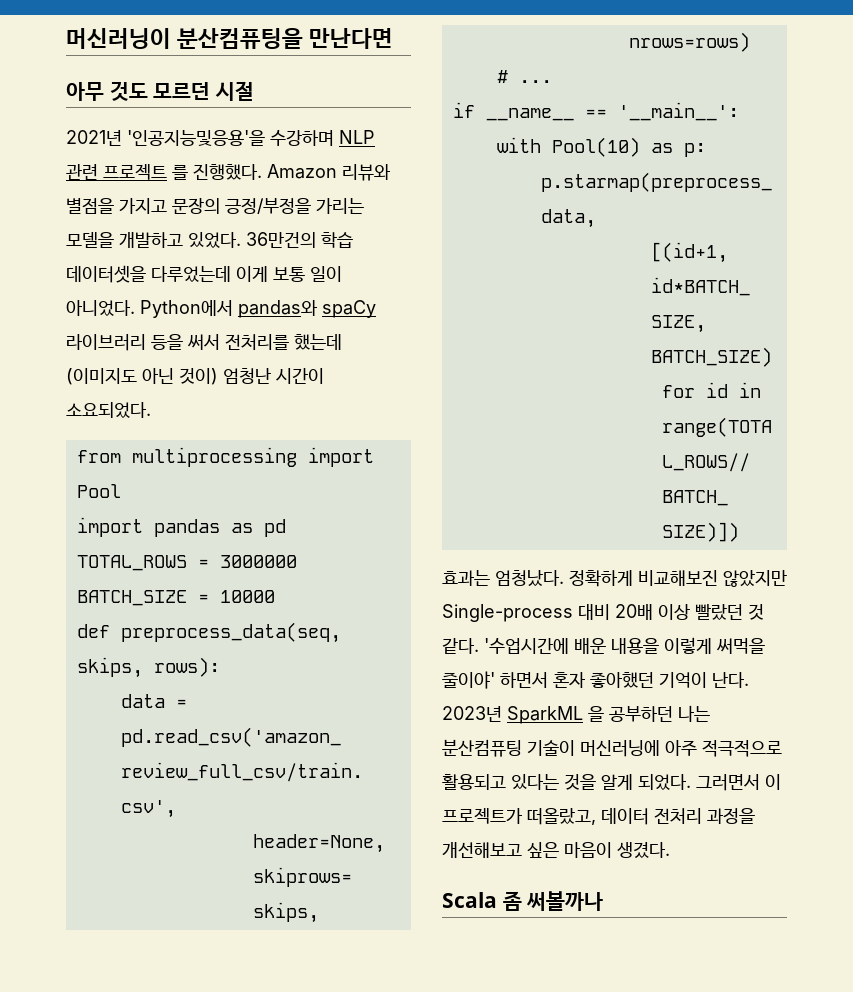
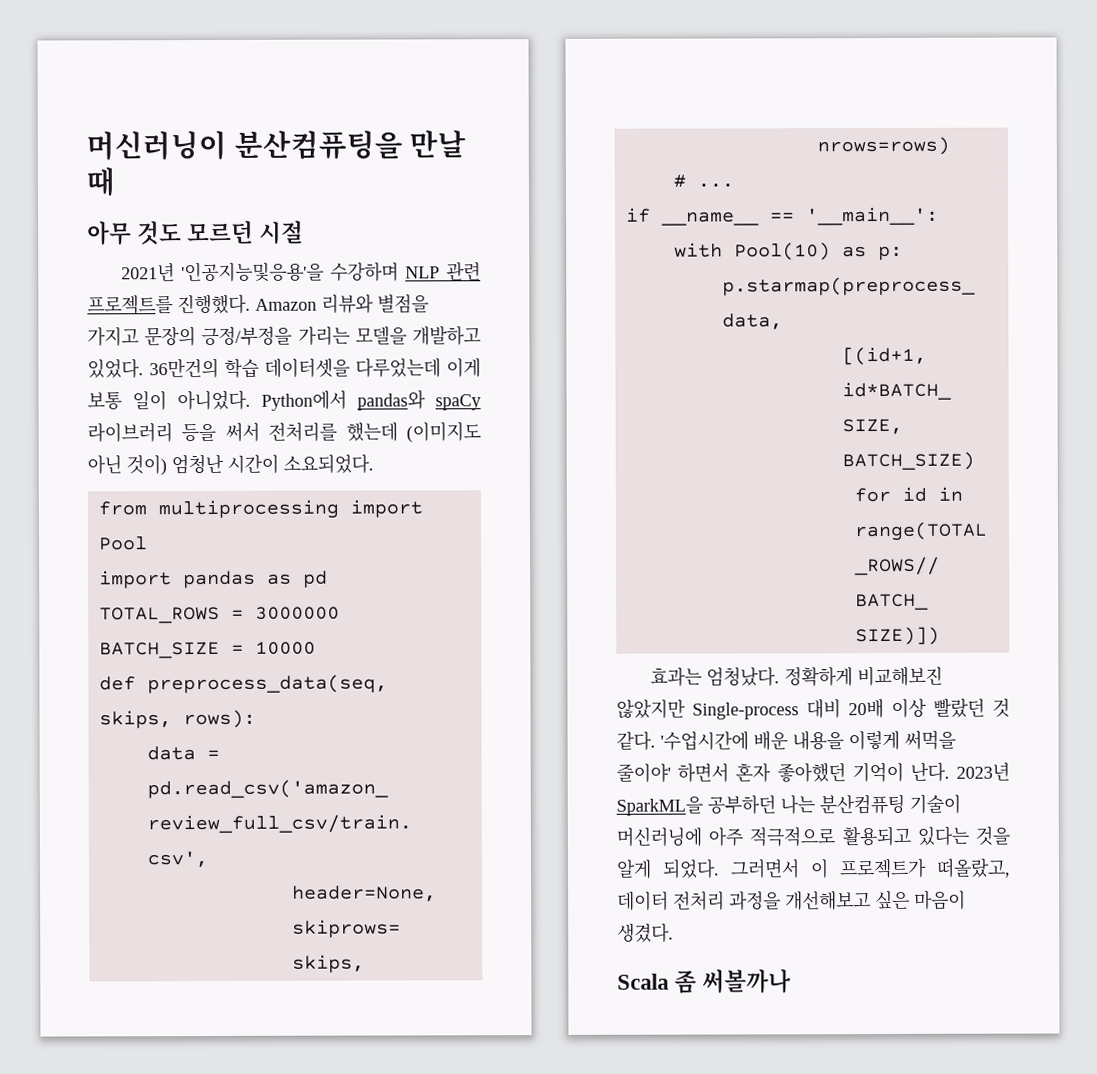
- 머신러닝이 분산컴퓨팅을 만난다면
+ 머신러닝이 분산컴퓨팅을 만날 때
- 2021년 '인공지능및응용'을 수강하며 NLP 관련 프로젝트 를 진행했다.
+ 2021년 '인공지능및응용'을 수강하며 NLP 관련 프로젝트를 진행했다.
- 2023년 SparkML 을 공부하던 나는 분산컴퓨팅 기술이 머신러닝에 아주 적극적으로 활용되고 있다는 것을 알게 되었다.
+ 2023년 SparkML을 공부하던 나는 분산컴퓨팅 기술이 머신러닝에 아주 적극적으로 활용되고 있다는 것을 알게 되었다.

